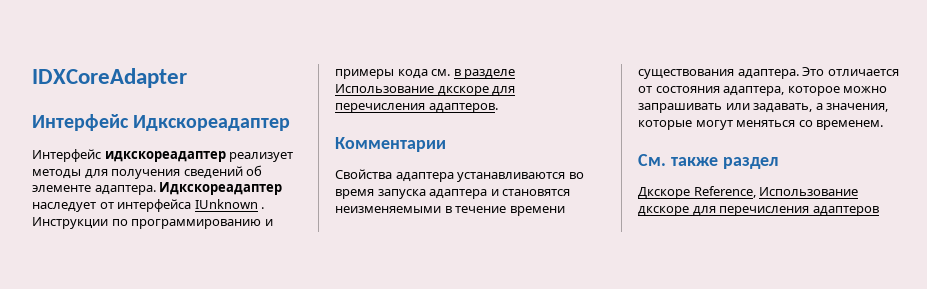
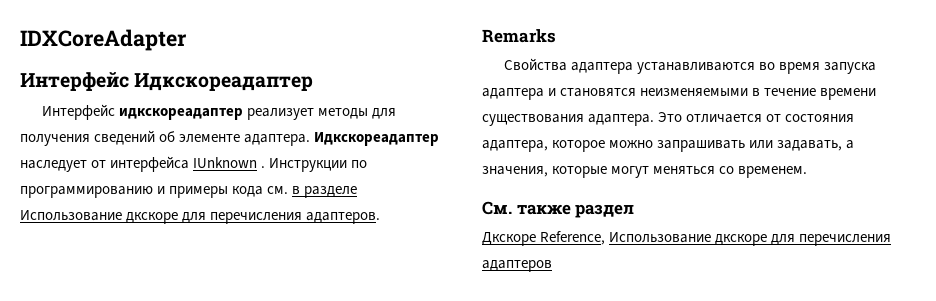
- Комментарии
+ Remarks

